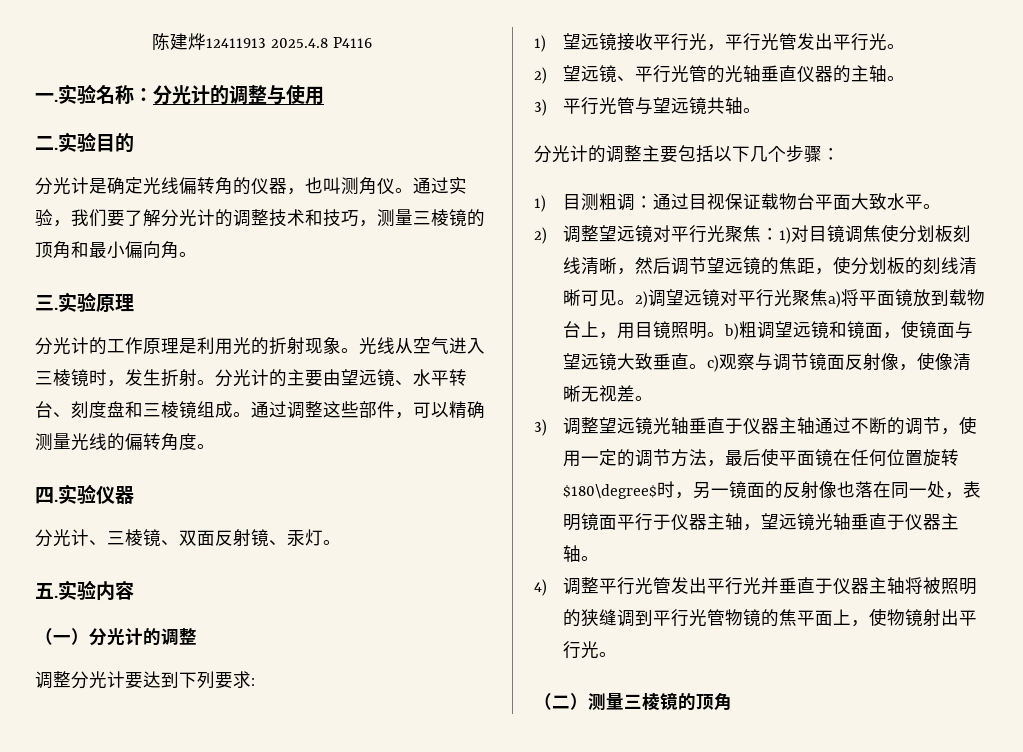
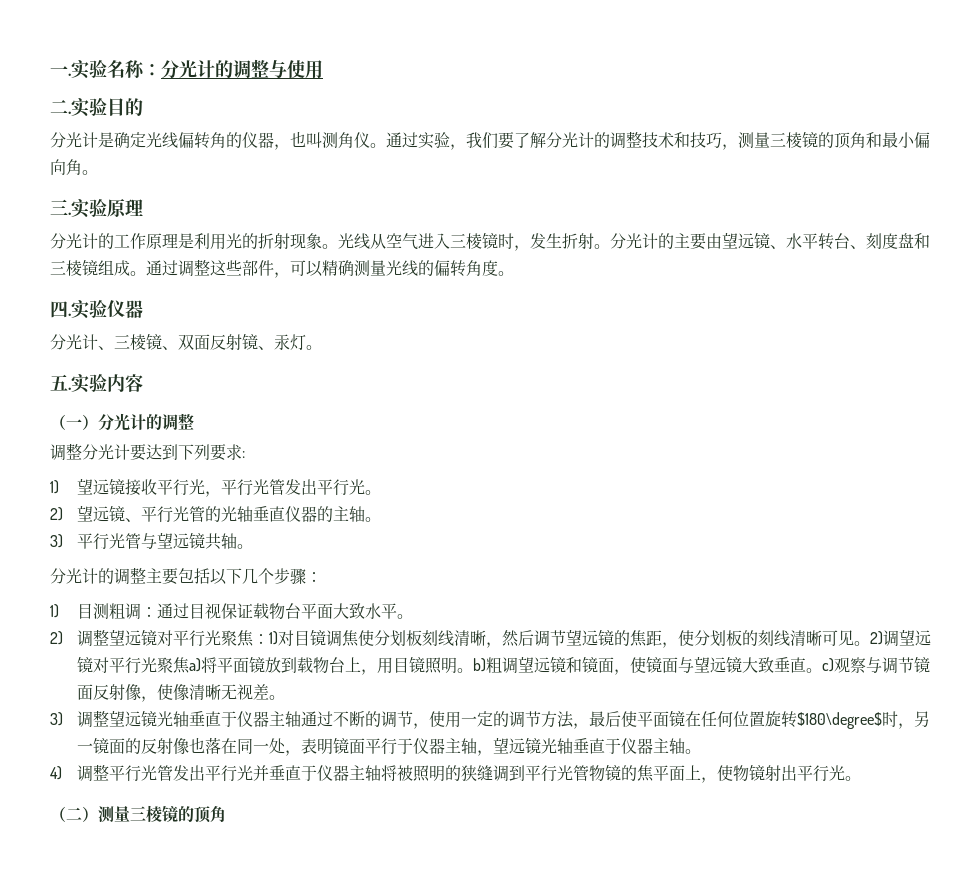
- 陈建烨12411913 2025.4.8 P4116

